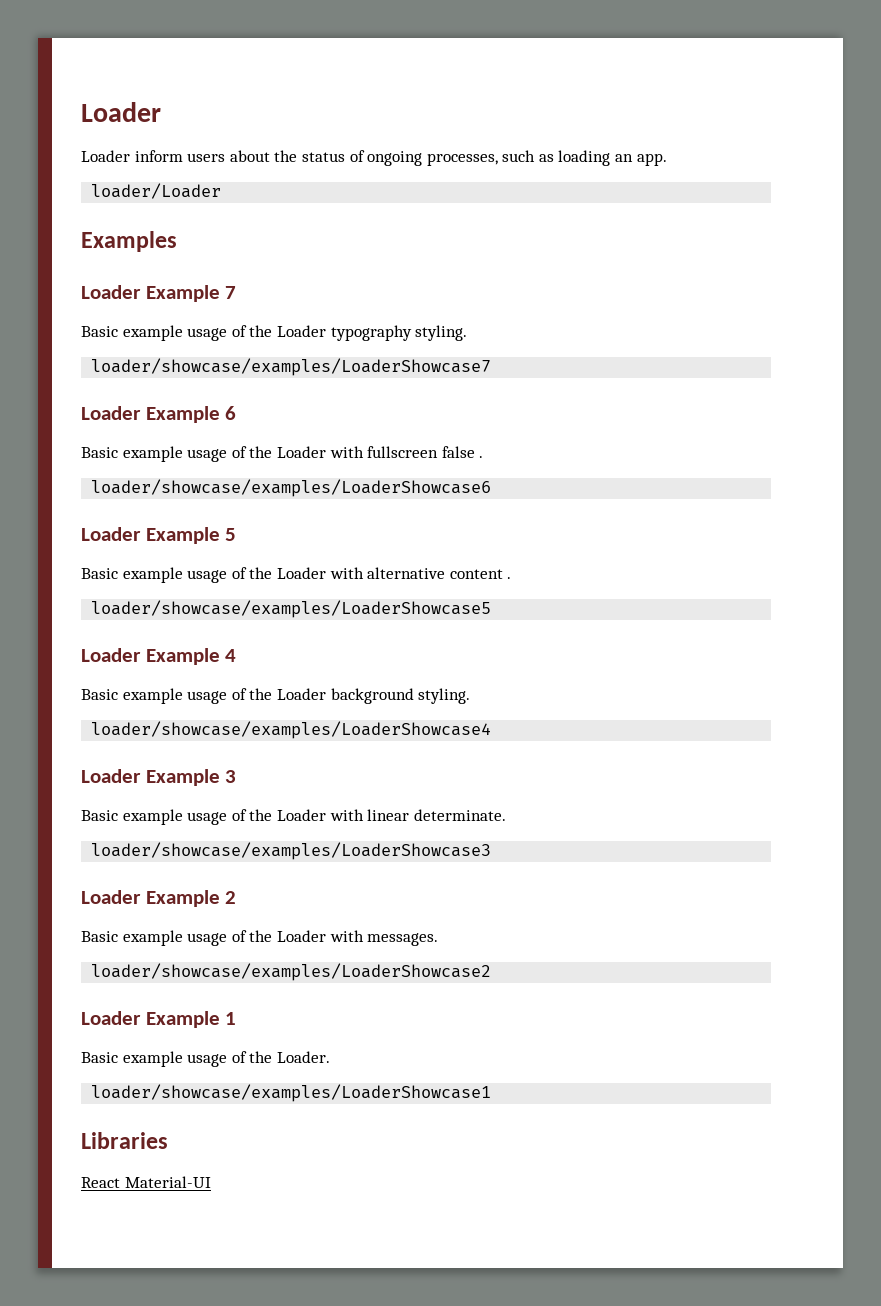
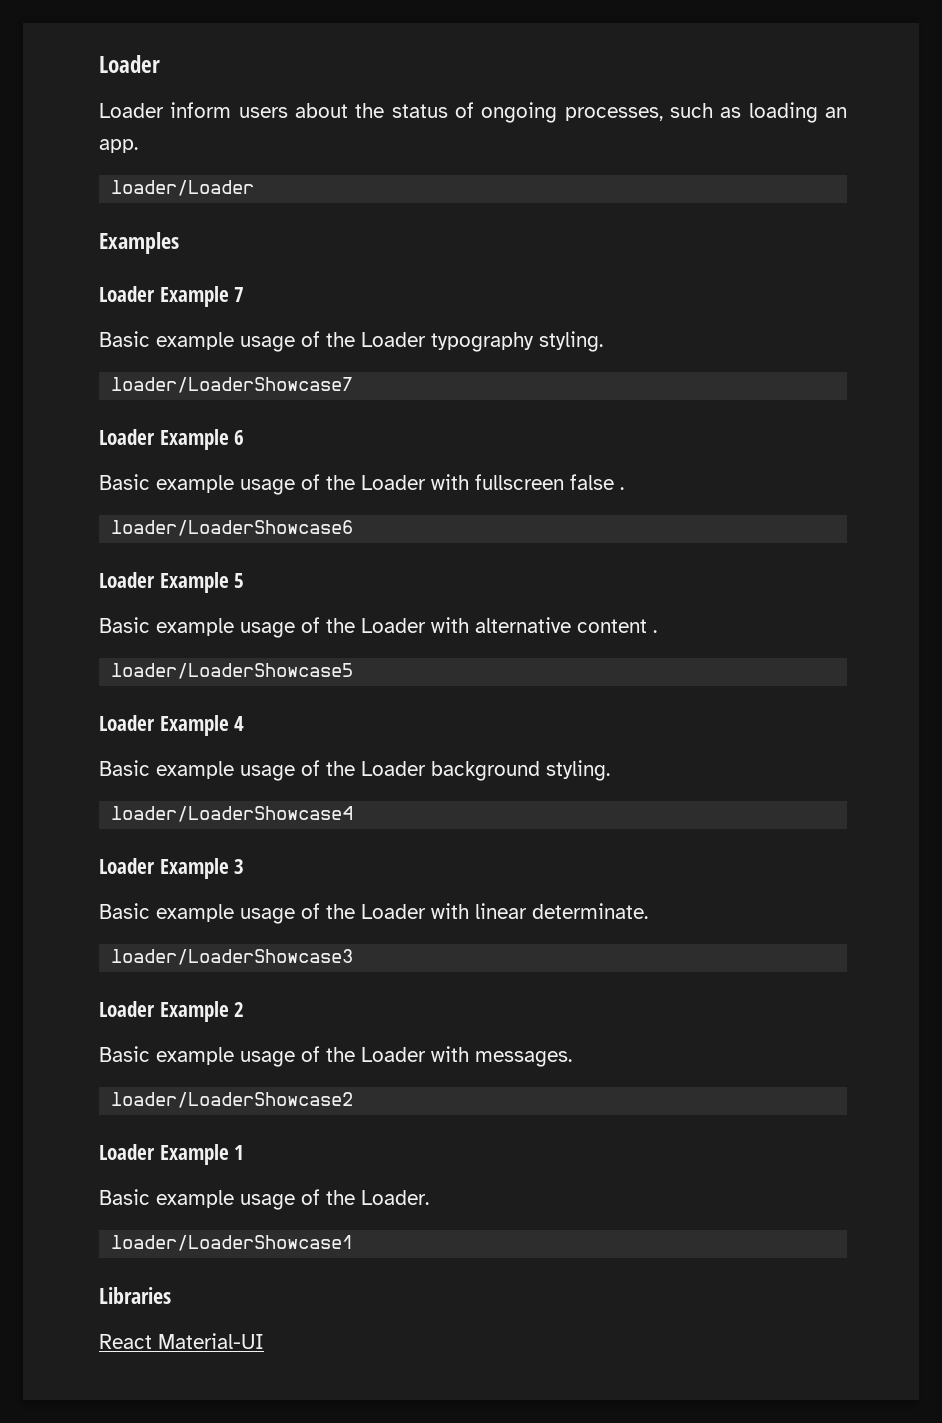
- loader/showcase/examples/LoaderShowcase7
+ loader/LoaderShowcase7
- loader/showcase/examples/LoaderShowcase6
+ loader/LoaderShowcase6
- loader/showcase/examples/LoaderShowcase5
+ loader/LoaderShowcase5
- loader/showcase/examples/LoaderShowcase4
+ loader/LoaderShowcase4
- loader/showcase/examples/LoaderShowcase3
+ loader/LoaderShowcase3
- loader/showcase/examples/LoaderShowcase2
+ loader/LoaderShowcase2
- loader/showcase/examples/LoaderShowcase1
+ loader/LoaderShowcase1

